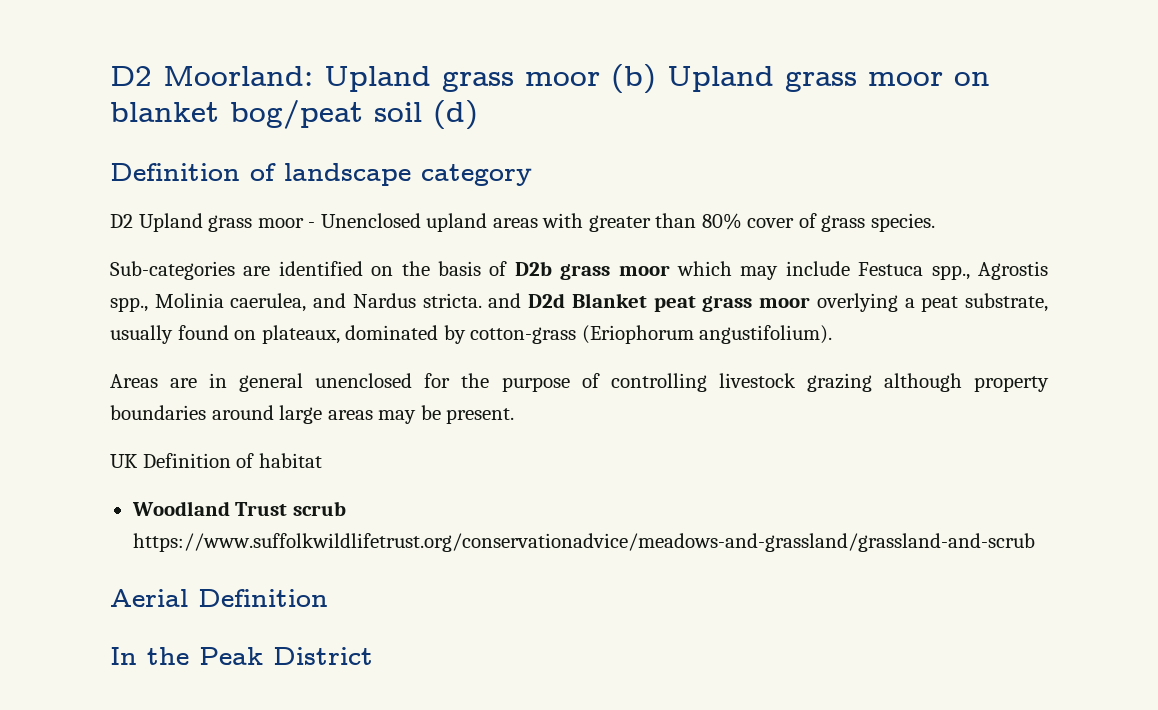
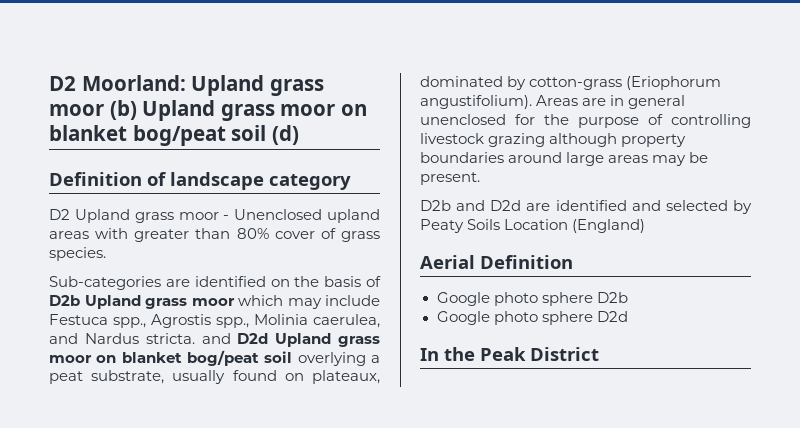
- Sub-categories are identified on the basis of D2b grass moor which may include Festuca spp., Agrostis spp., Molinia caerulea, and Nardus stricta. and D2d Blanket peat grass moor overlying a peat substrate, usually found on plateaux, dominated by cotton-grass (Eriophorum angustifolium).
- Areas are in general unenclosed for the purpose of controlling livestock grazing although property boundaries around large areas may be present.
+ Sub-categories are identified on the basis of D2b Upland grass moor which may include Festuca spp., Agrostis spp., Molinia caerulea, and Nardus stricta. and D2d Upland grass moor on blanket bog/peat soil overlying a peat substrate, usually found on plateaux, dominated by cotton-grass (Eriophorum angustifolium). Areas are in general unenclosed for the purpose of controlling livestock grazing although property boundaries around large areas may be present.
- UK Definition of habitat
- Woodland Trust scrub https://www.suffolkwildlifetrust.org/conservationadvice/meadows-and-grassland/grassland-and-scrub
+ D2b and D2d are identified and selected by Peaty Soils Location (England)
  Aerial Definition
+ Google photo sphere D2b
+ Google photo sphere D2d

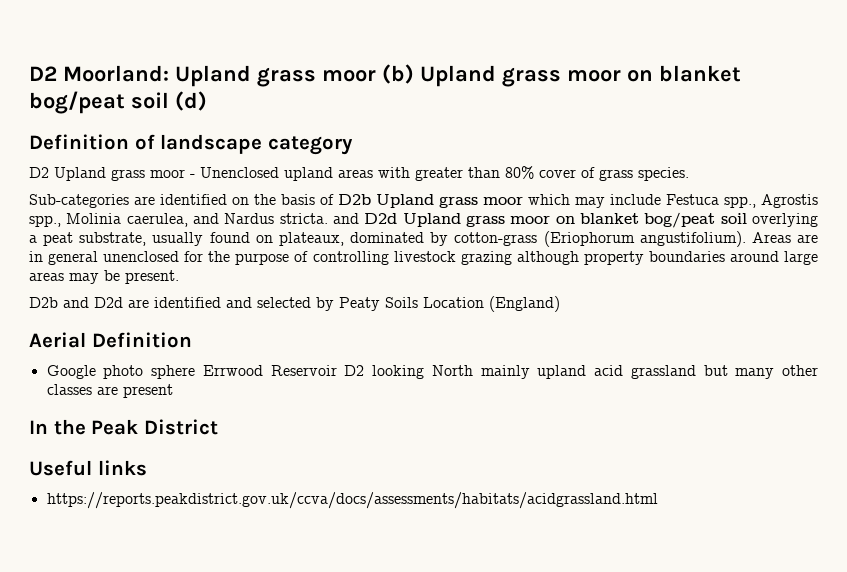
- Google photo sphere D2b
- Google photo sphere D2d
+ Google photo sphere Errwood Reservoir D2 looking North mainly upland acid grassland but many other classes are present
+ Useful links
+ https://reports.peakdistrict.gov.uk/ccva/docs/assessments/habitats/acidgrassland.html

